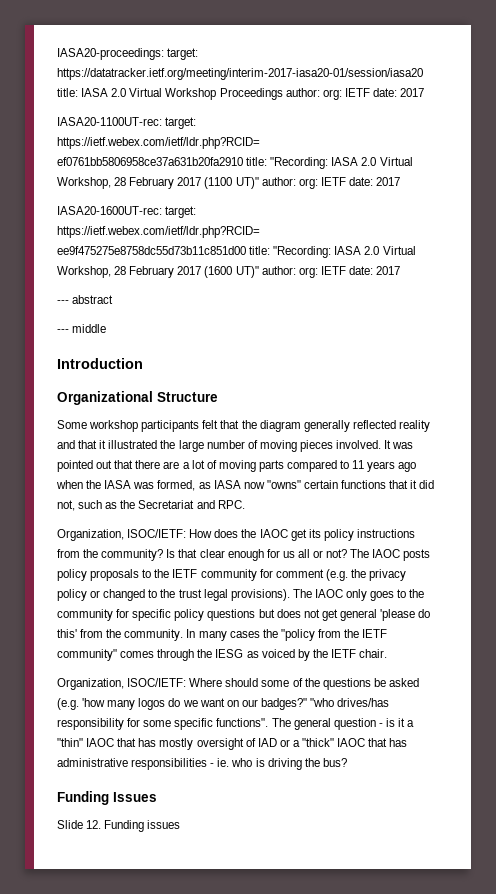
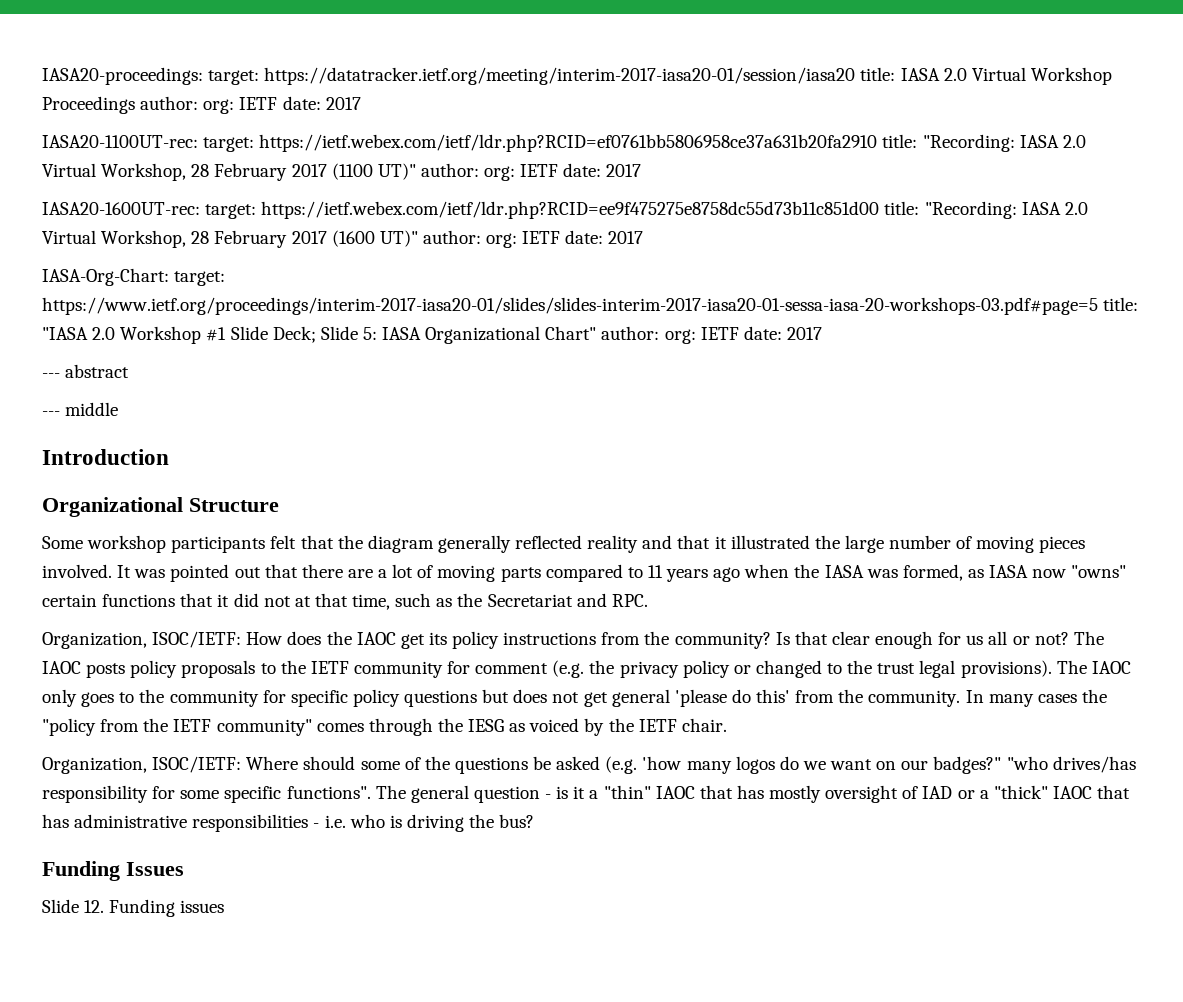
+ IASA-Org-Chart: target: https://www.ietf.org/proceedings/interim-2017-iasa20-01/slides/slides-interim-2017-iasa20-01-sessa-iasa-20-workshops-03.pdf#page=5 title: "IASA 2.0 Workshop #1 Slide Deck; Slide 5: IASA Organizational Chart" author: org: IETF date: 2017
- It was pointed out that there are a lot of moving parts compared to 11 years ago when the IASA was formed, as IASA now "owns" certain functions that it did not, such as the Secretariat and RPC.
+ It was pointed out that there are a lot of moving parts compared to 11 years ago when the IASA was formed, as IASA now "owns" certain functions that it did not at that time, such as the Secretariat and RPC.
- The general question - is it a "thin" IAOC that has mostly oversight of IAD or a "thick" IAOC that has administrative responsibilities - ie. who is driving the bus?
+ The general question - is it a "thin" IAOC that has mostly oversight of IAD or a "thick" IAOC that has administrative responsibilities - i.e. who is driving the bus?

